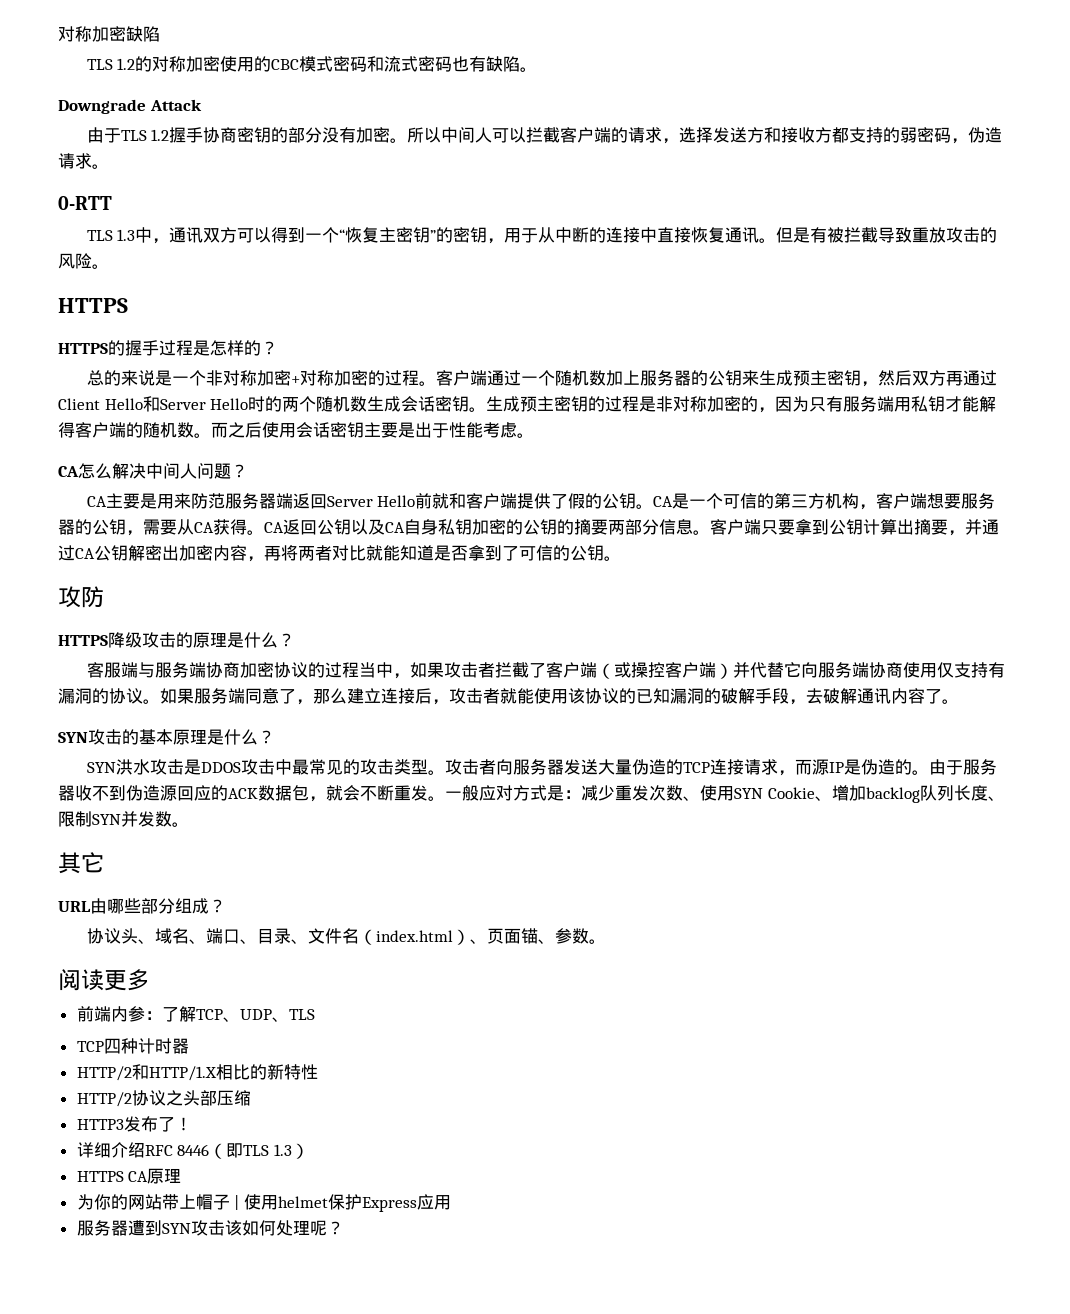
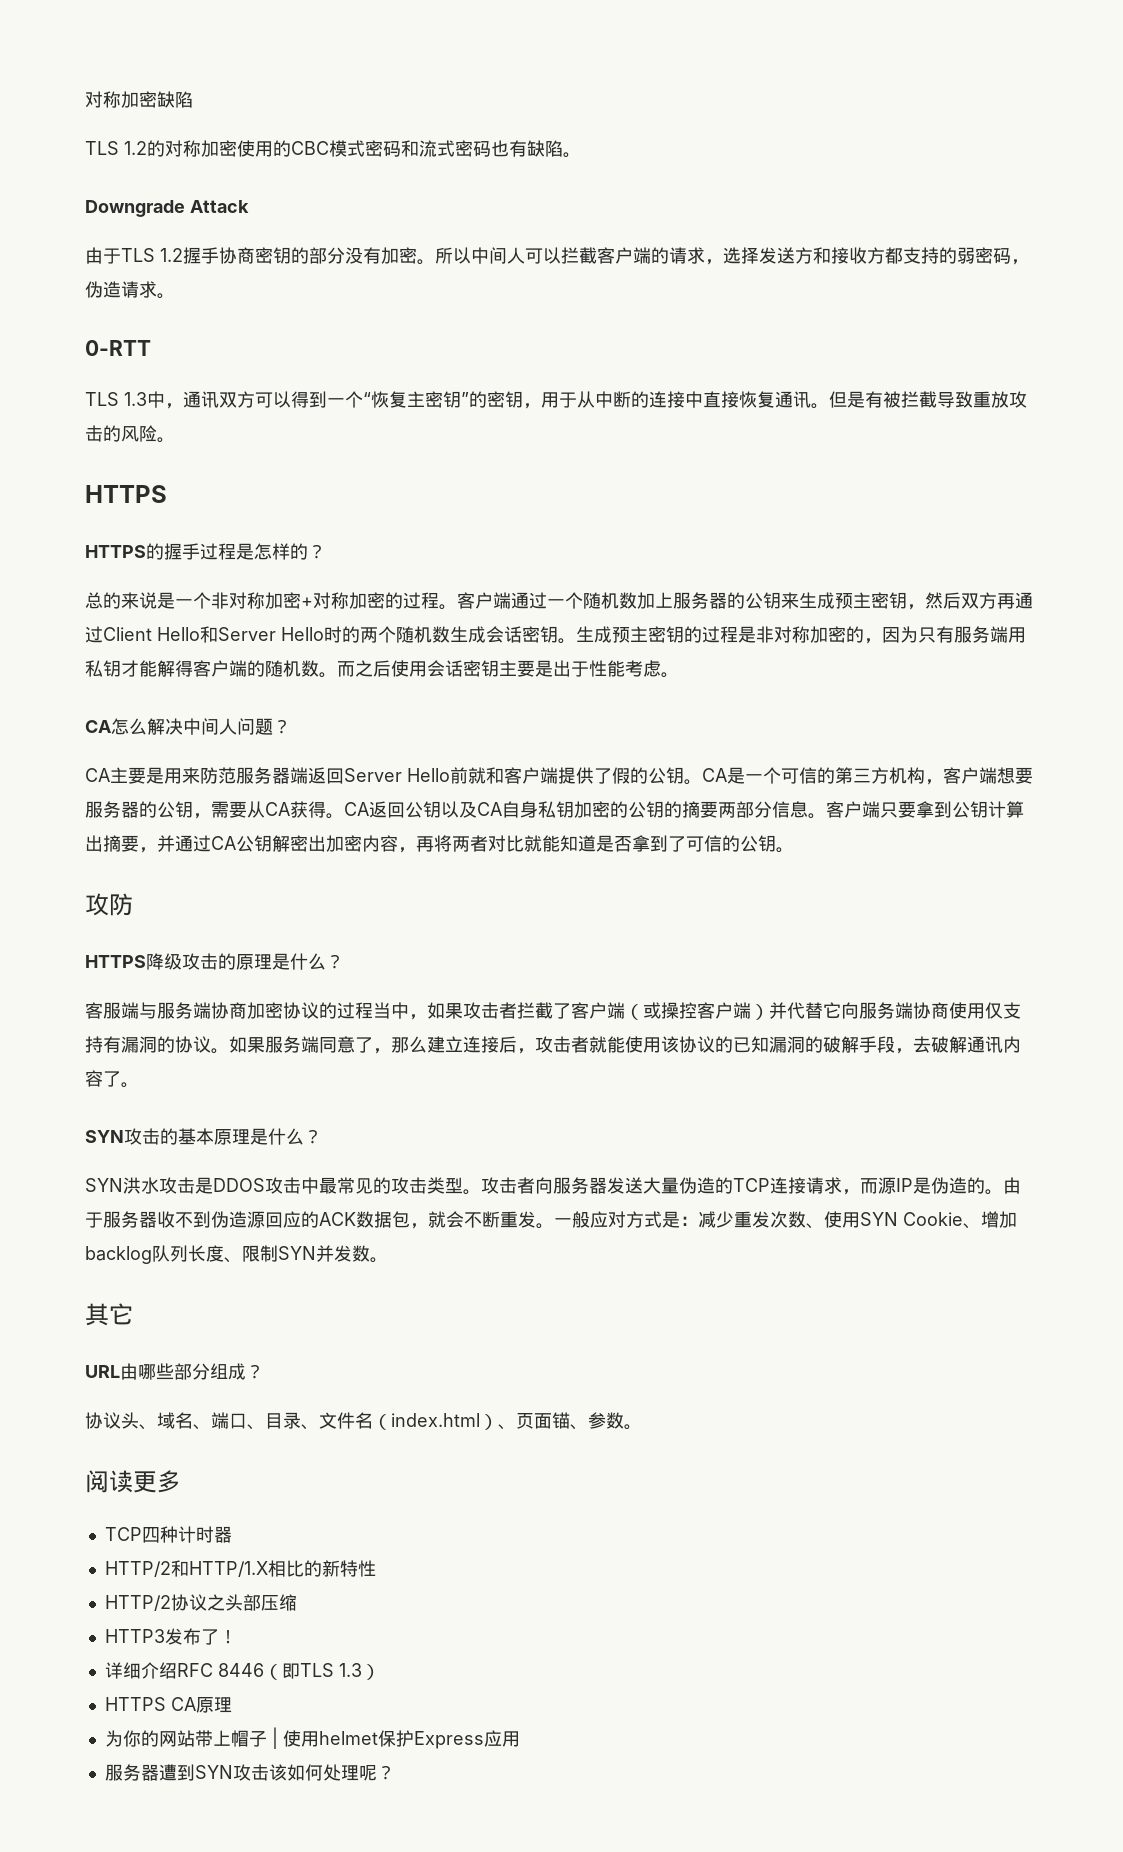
- 前端内参：了解TCP、UDP、TLS

